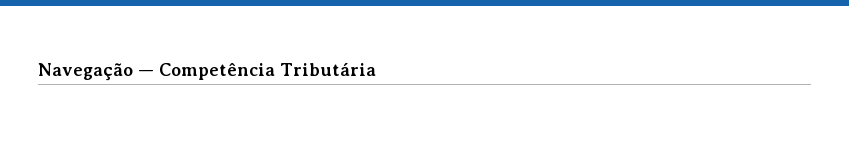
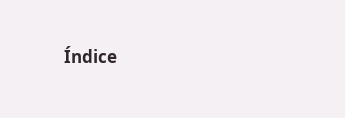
- Navegação — Competência Tributária
+ Índice

